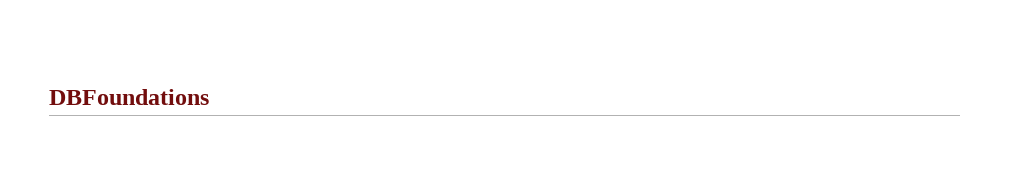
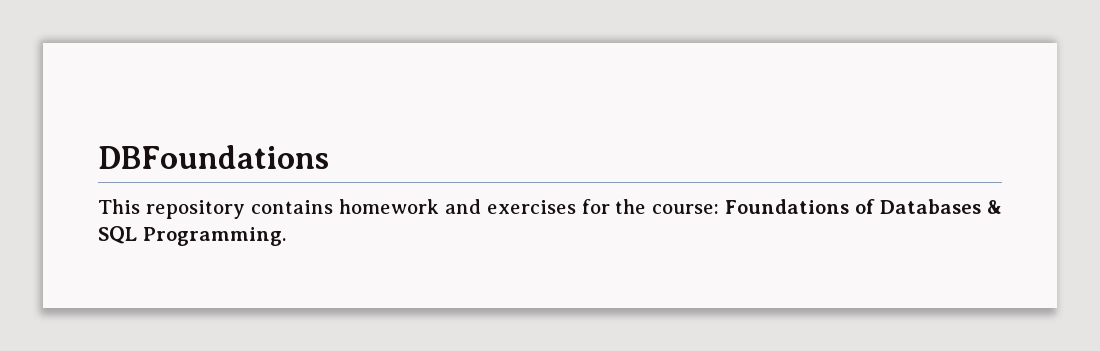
+ This repository contains homework and exercises for the course: Foundations of Databases & SQL Programming.

